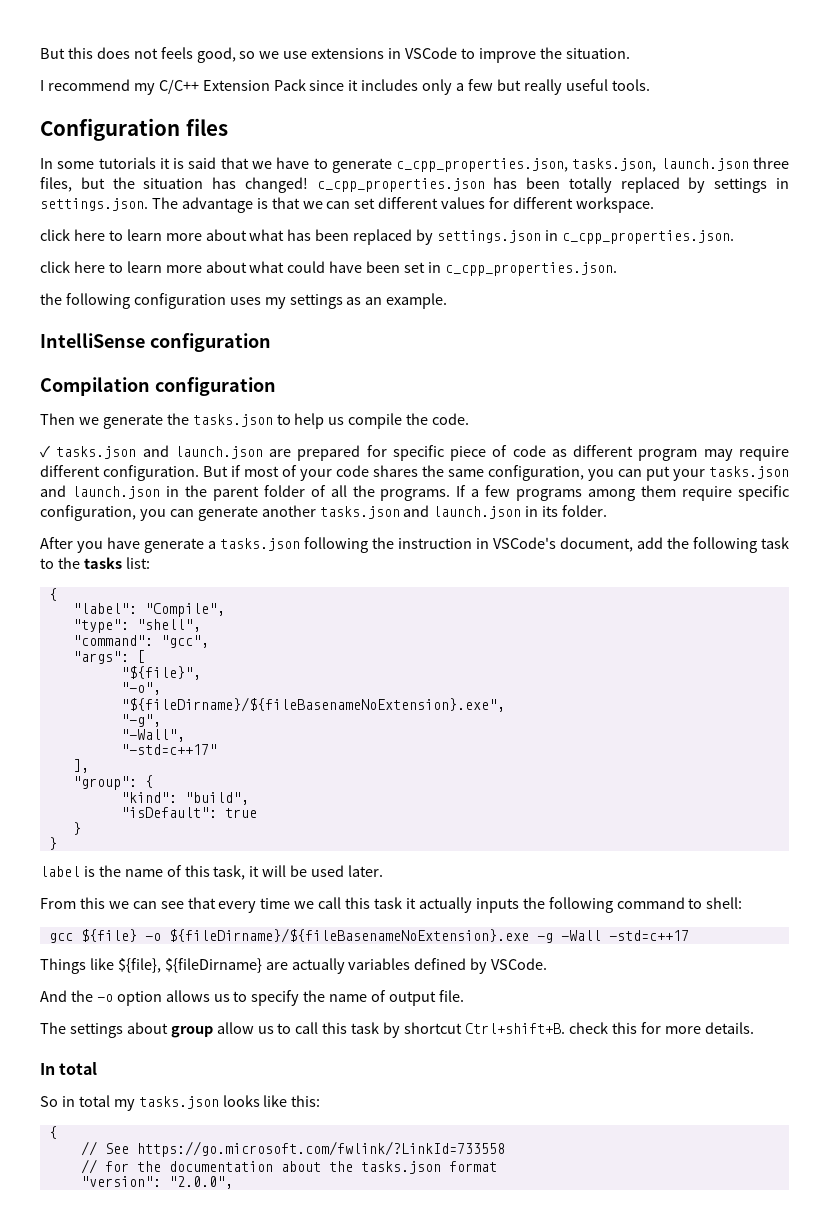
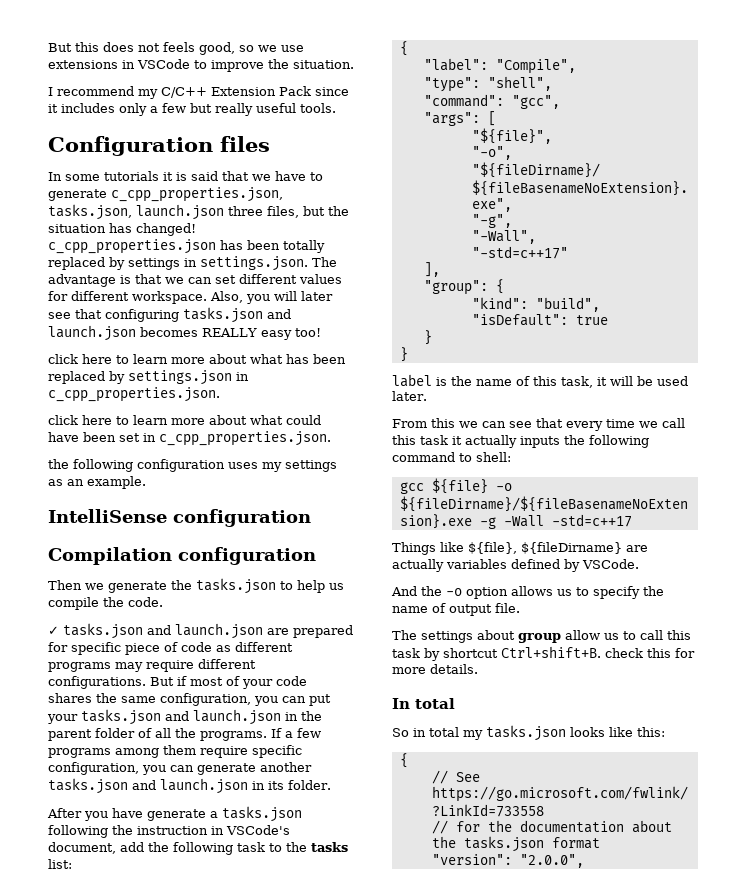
+ Also, you will later see that configuring tasks.json and launch.json becomes REALLY easy too!
- ✓ tasks.json and launch.json are prepared for specific piece of code as different program may require different configuration.
+ ✓ tasks.json and launch.json are prepared for specific piece of code as different programs may require different configurations.

